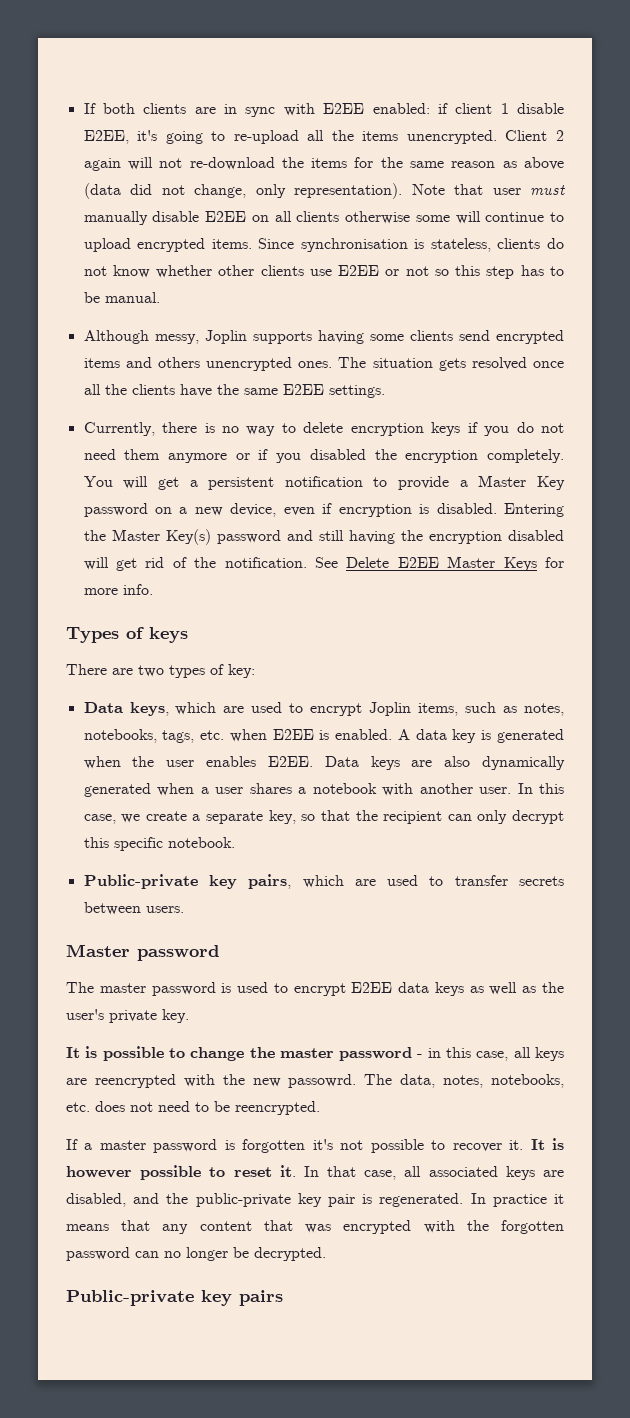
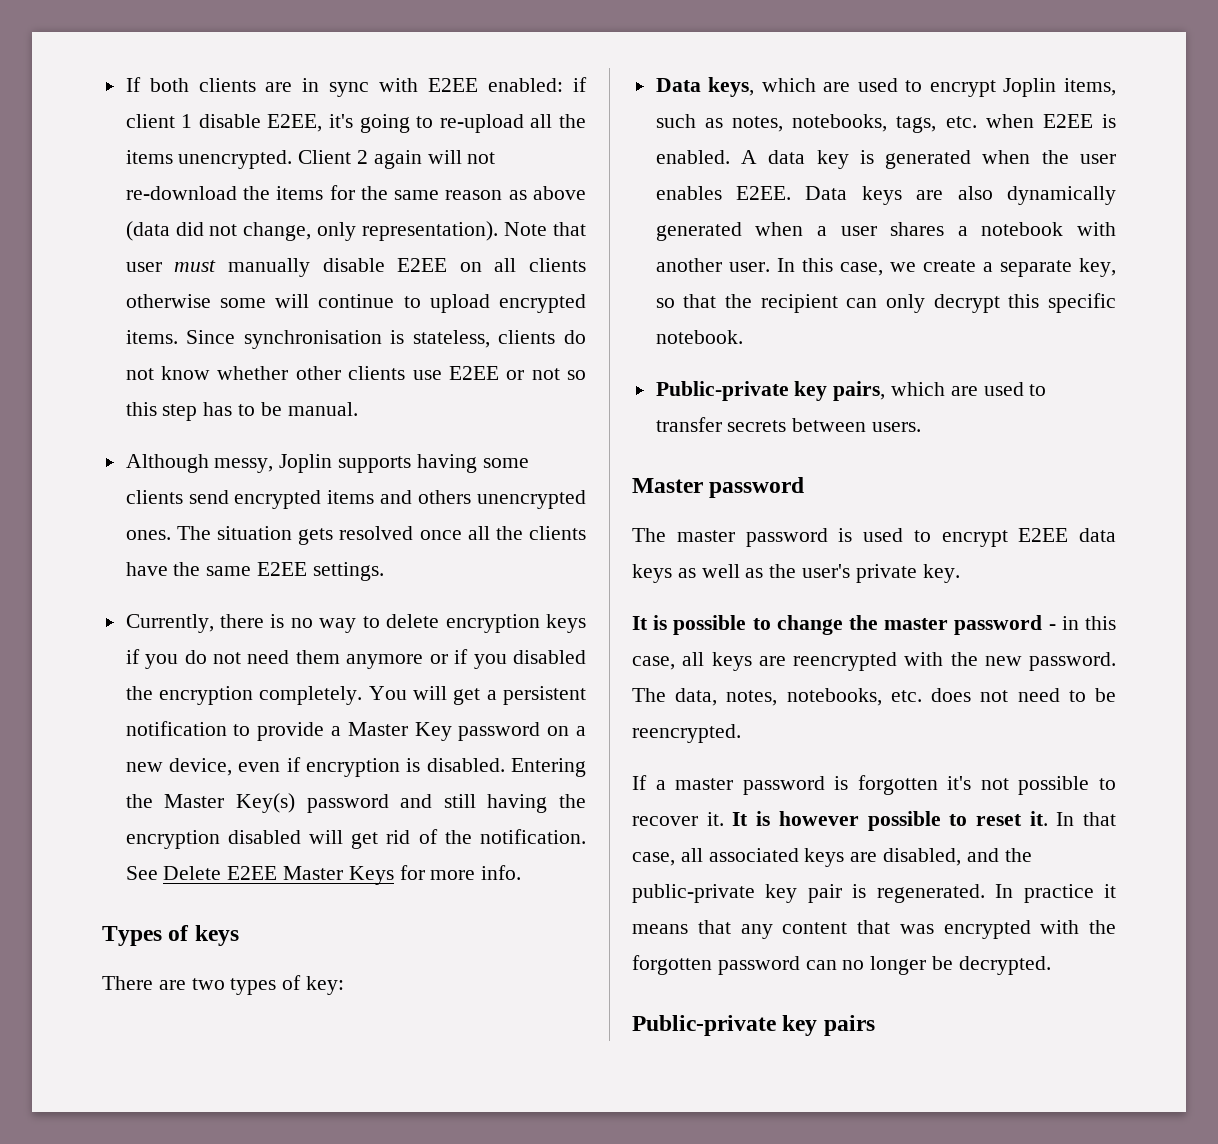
- It is possible to change the master password - in this case, all keys are reencrypted with the new passowrd.
+ It is possible to change the master password - in this case, all keys are reencrypted with the new password.

